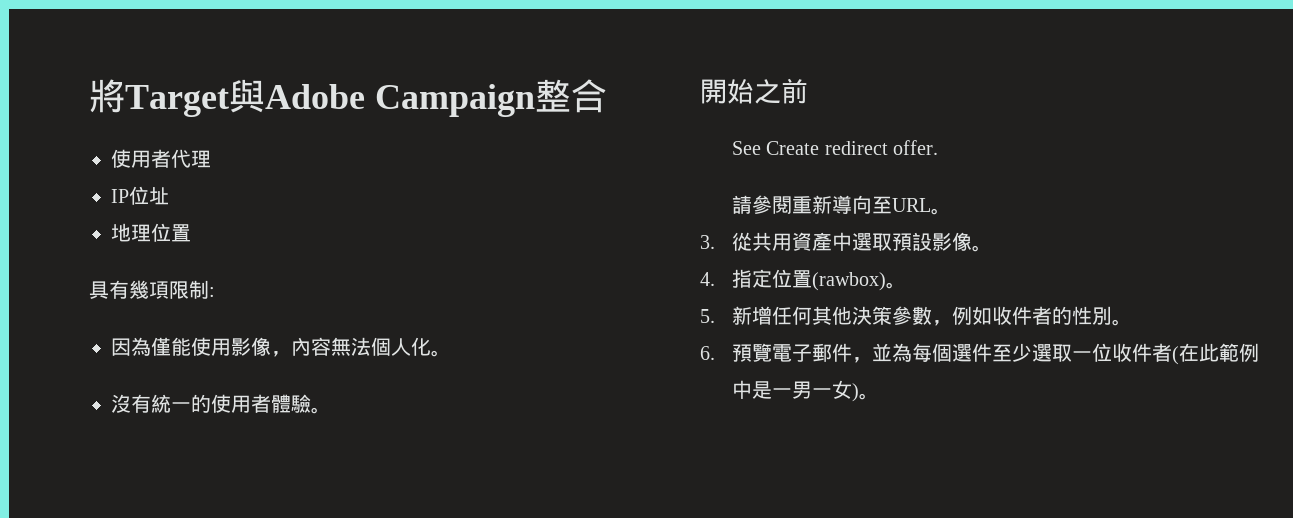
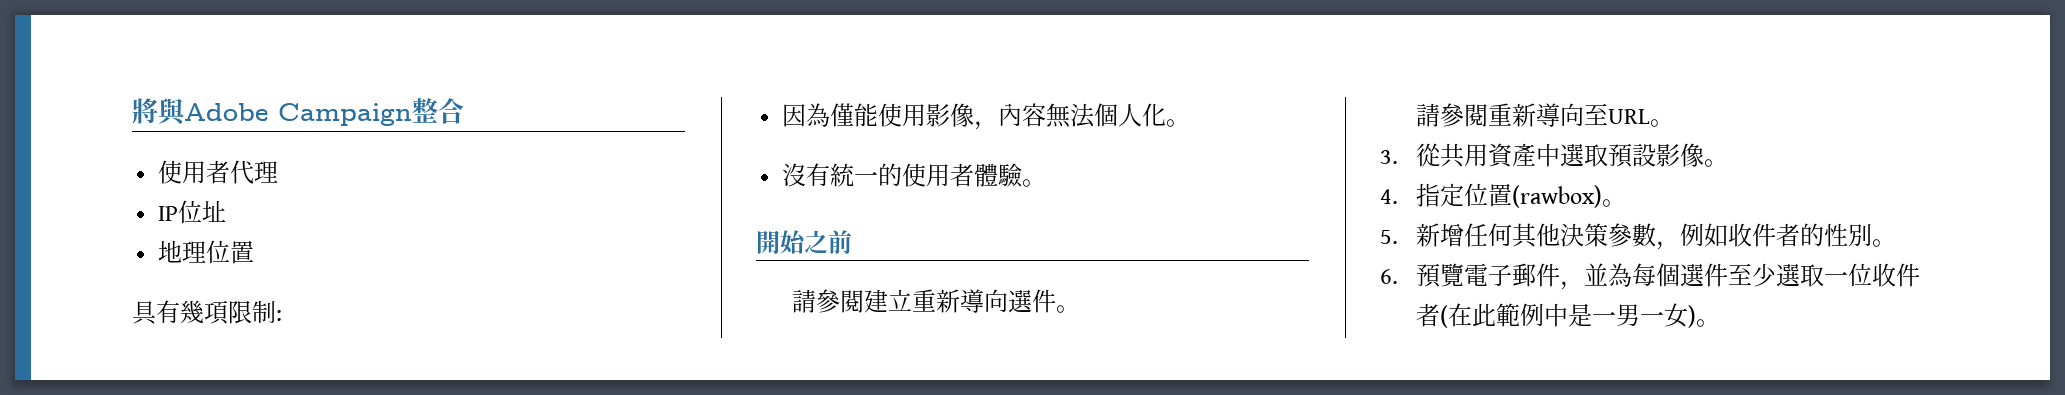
- 將Target與Adobe Campaign整合
+ 將與Adobe Campaign整合
- See Create redirect offer.
+ 請參閱建立重新導向選件。

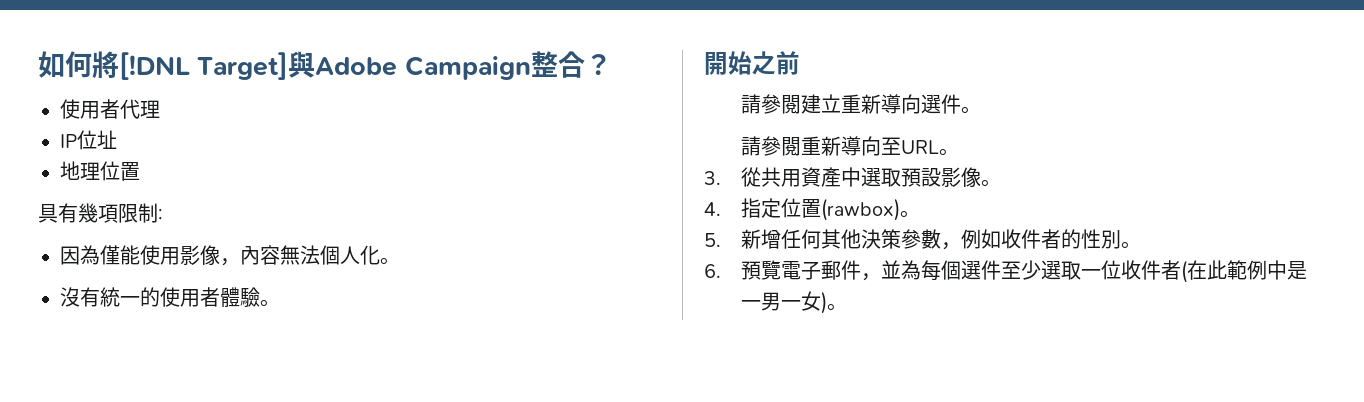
- 將與Adobe Campaign整合
+ 如何將[!DNL Target]與Adobe Campaign整合？

